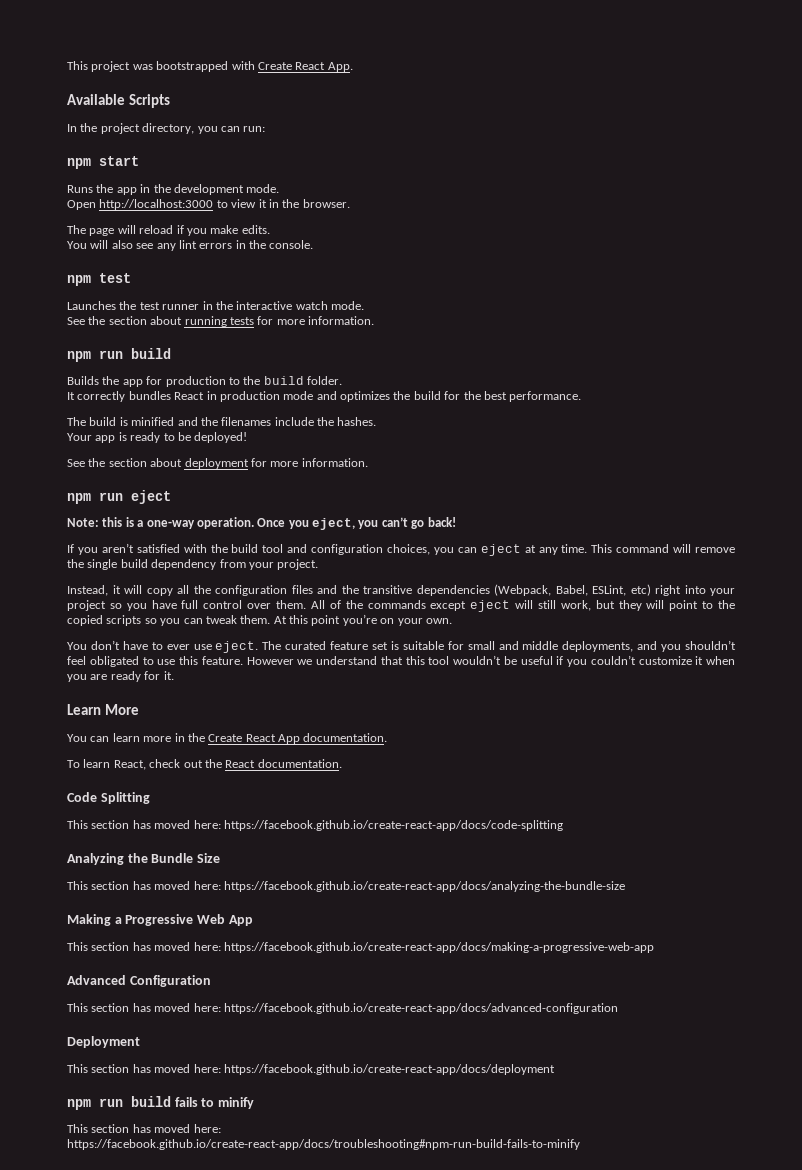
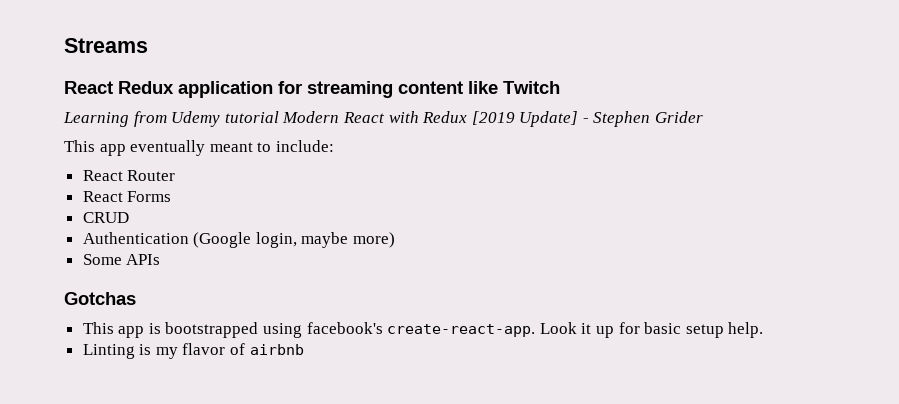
- This project was bootstrapped with Create React App.
- Available Scripts
- In the project directory, you can run:
- npm start
- Runs the app in the development mode.
- Open http://localhost:3000 to view it in the browser.
- The page will reload if you make edits.
- You will also see any lint errors in the console.
- npm test
- Launches the test runner in the interactive watch mode.
- See the section about running tests for more information.
- npm run build
- Builds the app for production to the build folder.
- It correctly bundles React in production mode and optimizes the build for the best performance.
- The build is minified and the filenames include the hashes.
- Your app is ready to be deployed!
- See the section about deployment for more information.
- npm run eject
- Note: this is a one-way operation. Once you eject, you can’t go back!
- If you aren’t satisfied with the build tool and configuration choices, you can eject at any time. This command will remove the single build dependency from your project.
- Instead, it will copy all the configuration files and the transitive dependencies (Webpack, Babel, ESLint, etc) right into your project so you have full control over them. All of the commands except eject will still work, but they will point to the copied scripts so you can tweak them. At this point you’re on your own.
- You don’t have to ever use eject. The curated feature set is suitable for small and middle deployments, and you shouldn’t feel obligated to use this feature. However we understand that this tool wouldn’t be useful if you couldn’t customize it when you are ready for it.
- Learn More
- You can learn more in the Create React App documentation.
- To learn React, check out the React documentation.
- Code Splitting
- This section has moved here: https://facebook.github.io/create-react-app/docs/code-splitting
- Analyzing the Bundle Size
- This section has moved here: https://facebook.github.io/create-react-app/docs/analyzing-the-bundle-size
- Making a Progressive Web App
- This section has moved here: https://facebook.github.io/create-react-app/docs/making-a-progressive-web-app
- Advanced Configuration
- This section has moved here: https://facebook.github.io/create-react-app/docs/advanced-configuration
- Deployment
- This section has moved here: https://facebook.github.io/create-react-app/docs/deployment
- npm run build fails to minify
- This section has moved here: https://facebook.github.io/create-react-app/docs/troubleshooting#npm-run-build-fails-to-minify
+ Streams
+ React Redux application for streaming content like Twitch
+ Learning from Udemy tutorial Modern React with Redux [2019 Update] - Stephen Grider
+ This app eventually meant to include:
+ React Router
+ React Forms
+ CRUD
+ Authentication (Google login, maybe more)
+ Some APIs
+ Gotchas
+ This app is bootstrapped using facebook's create-react-app. Look it up for basic setup help.
+ Linting is my flavor of airbnb

